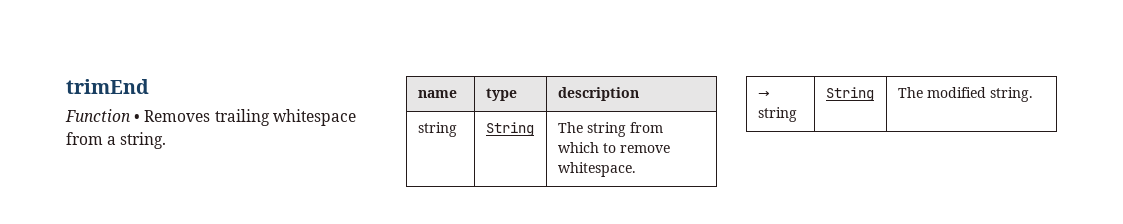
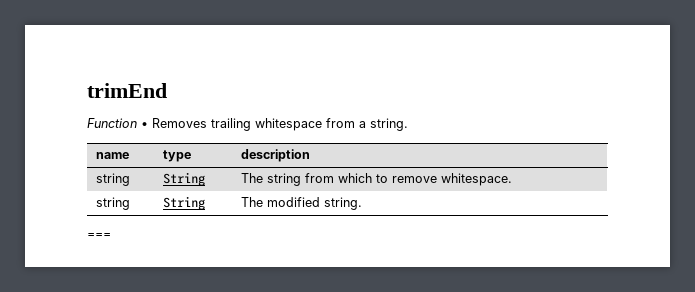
- → string | String | The modified string.
+ string | String | The modified string.
+ ===

